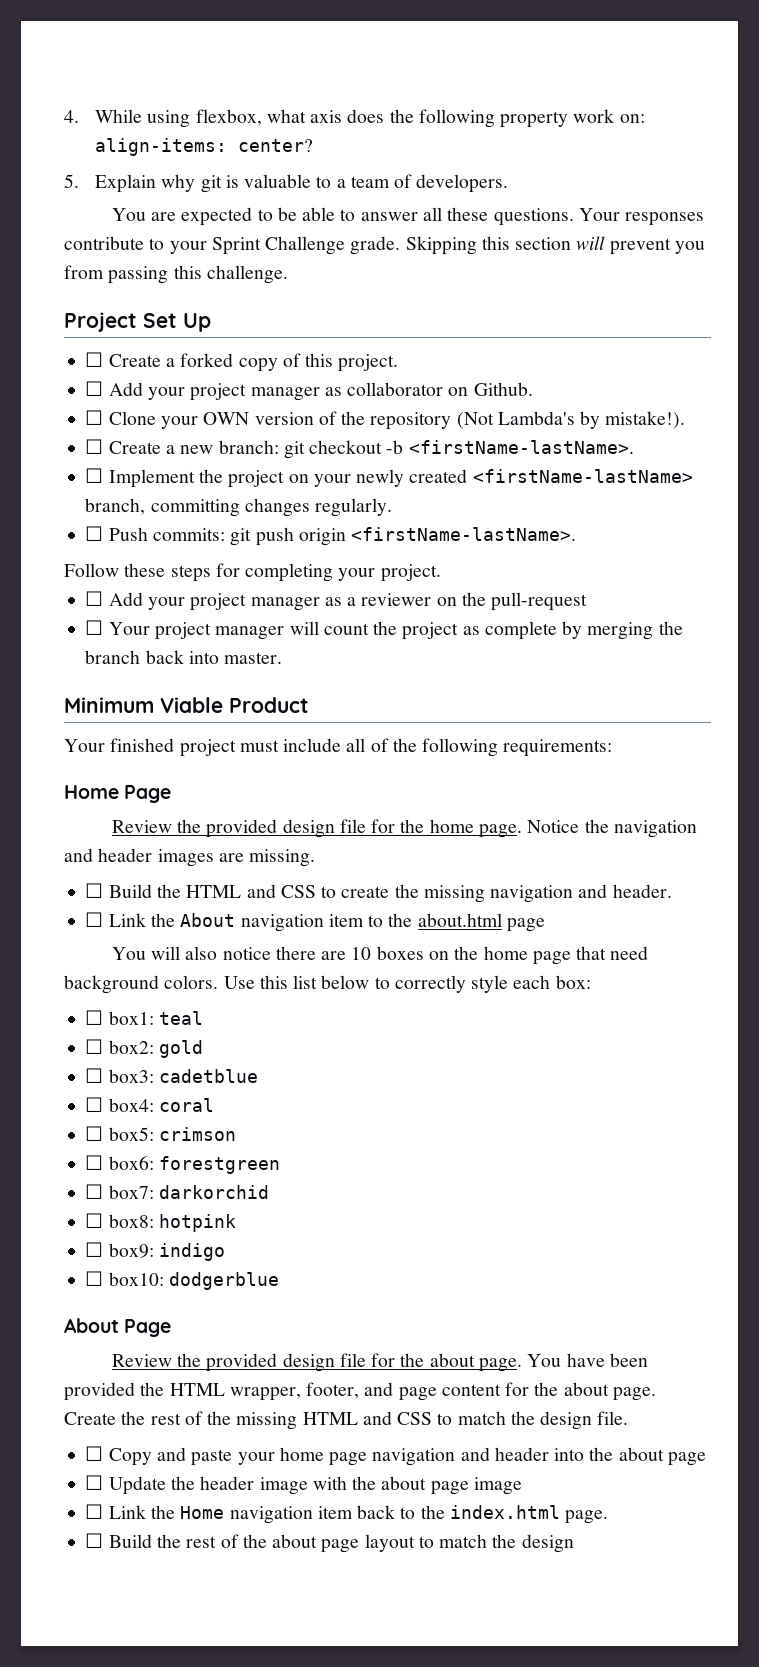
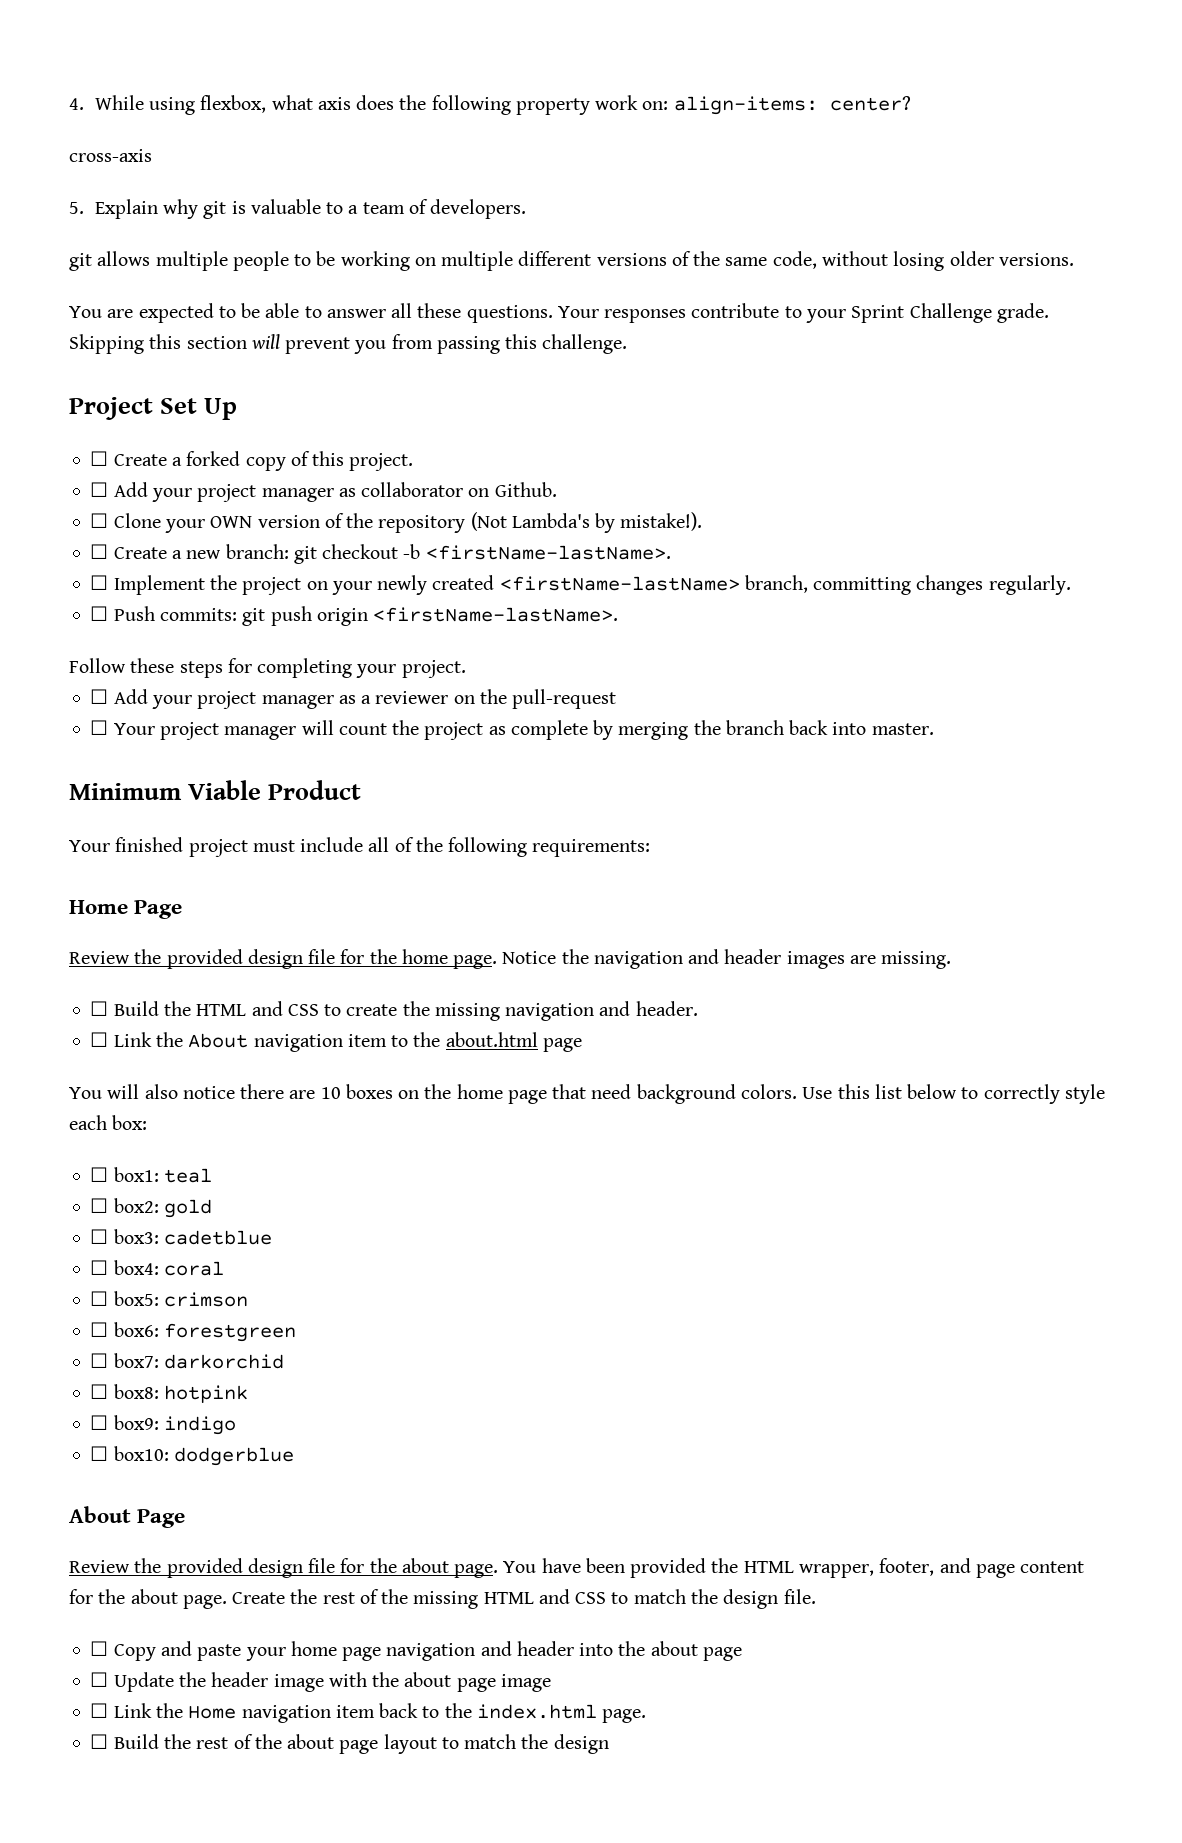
+ cross-axis
+ git allows multiple people to be working on multiple different versions of the same code, without losing older versions.

